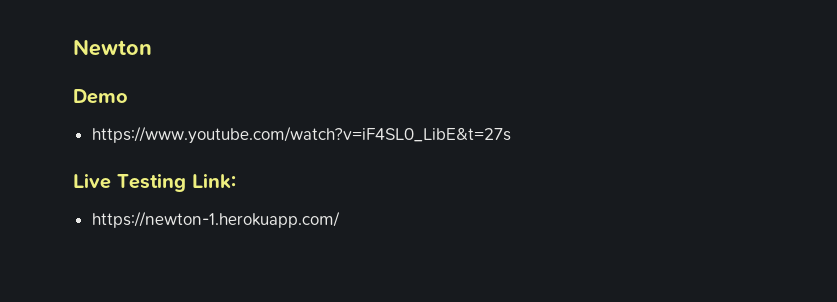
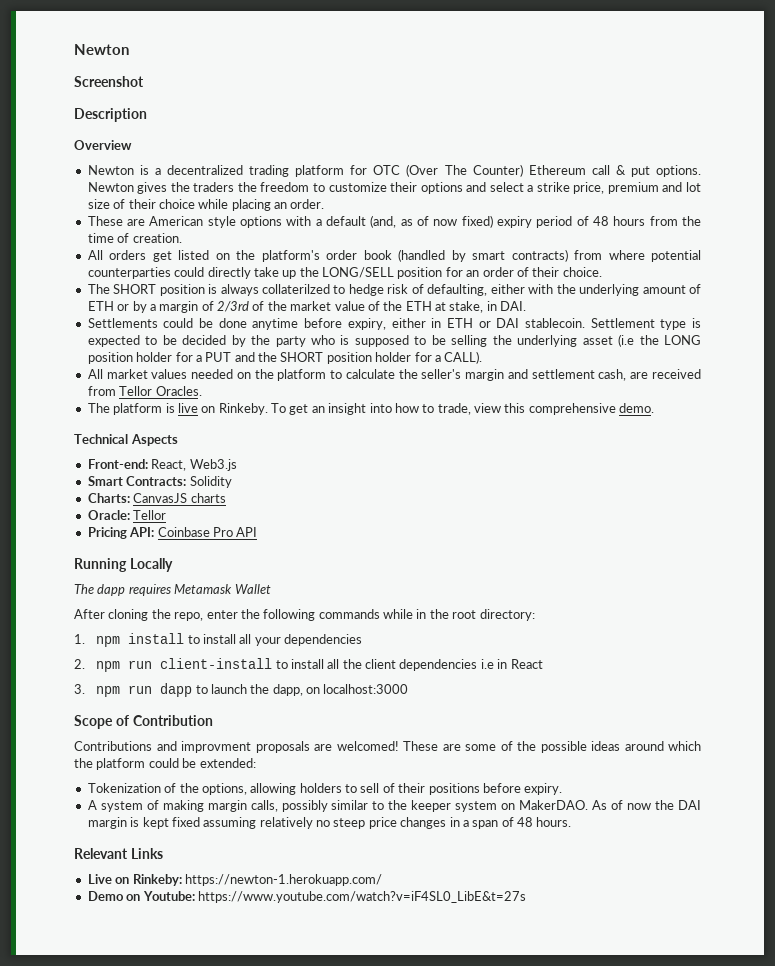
- Demo
- https://www.youtube.com/watch?v=iF4SL0_LibE&t=27s
- Live Testing Link:
- https://newton-1.herokuapp.com/
+ Screenshot
+ Description
+ Overview
+ Newton is a decentralized trading platform for OTC (Over The Counter) Ethereum call & put options. Newton gives the traders the freedom to customize their options and select a strike price, premium and lot size of their choice while placing an order.
+ These are American style options with a default (and, as of now fixed) expiry period of 48 hours from the time of creation.
+ All orders get listed on the platform's order book (handled by smart contracts) from where potential counterparties could directly take up the LONG/SELL position for an order of their choice.
+ The SHORT position is always collaterilzed to hedge risk of defaulting, either with the underlying amount of ETH or by a margin of 2/3rd of the market value of the ETH at stake, in DAI.
+ Settlements could be done anytime before expiry, either in ETH or DAI stablecoin. Settlement type is expected to be decided by the party who is supposed to be selling the underlying asset (i.e the LONG position holder for a PUT and the SHORT position holder for a CALL).
+ All market values needed on the platform to calculate the seller's margin and settlement cash, are received from Tellor Oracles.
+ The platform is live on Rinkeby. To get an insight into how to trade, view this comprehensive demo.
+ Technical Aspects
+ Front-end: React, Web3.js
+ Smart Contracts: Solidity
+ Charts: CanvasJS charts
+ Oracle: Tellor
+ Pricing API: Coinbase Pro API
+ Running Locally
+ The dapp requires Metamask Wallet
+ After cloning the repo, enter the following commands while in the root directory:
+ 1. npm install to install all your dependencies
+ 2. npm run client-install to install all the client dependencies i.e in React
+ 3. npm run dapp to launch the dapp, on localhost:3000
+ Scope of Contribution
+ Contributions and improvment proposals are welcomed! These are some of the possible ideas around which the platform could be extended:
+ Tokenization of the options, allowing holders to sell of their positions before expiry.
+ A system of making margin calls, possibly similar to the keeper system on MakerDAO. As of now the DAI margin is kept fixed assuming relatively no steep price changes in a span of 48 hours.
+ Relevant Links
+ Live on Rinkeby: https://newton-1.herokuapp.com/
+ Demo on Youtube: https://www.youtube.com/watch?v=iF4SL0_LibE&t=27s

